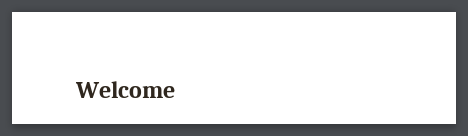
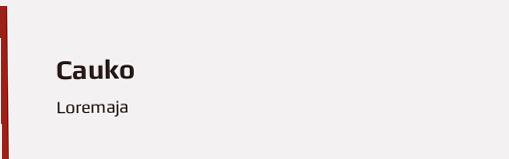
- Welcome
+ Cauko
+ Loremaja

